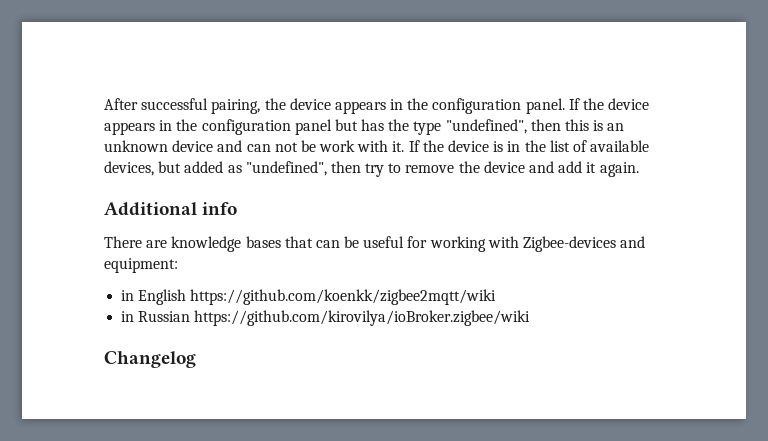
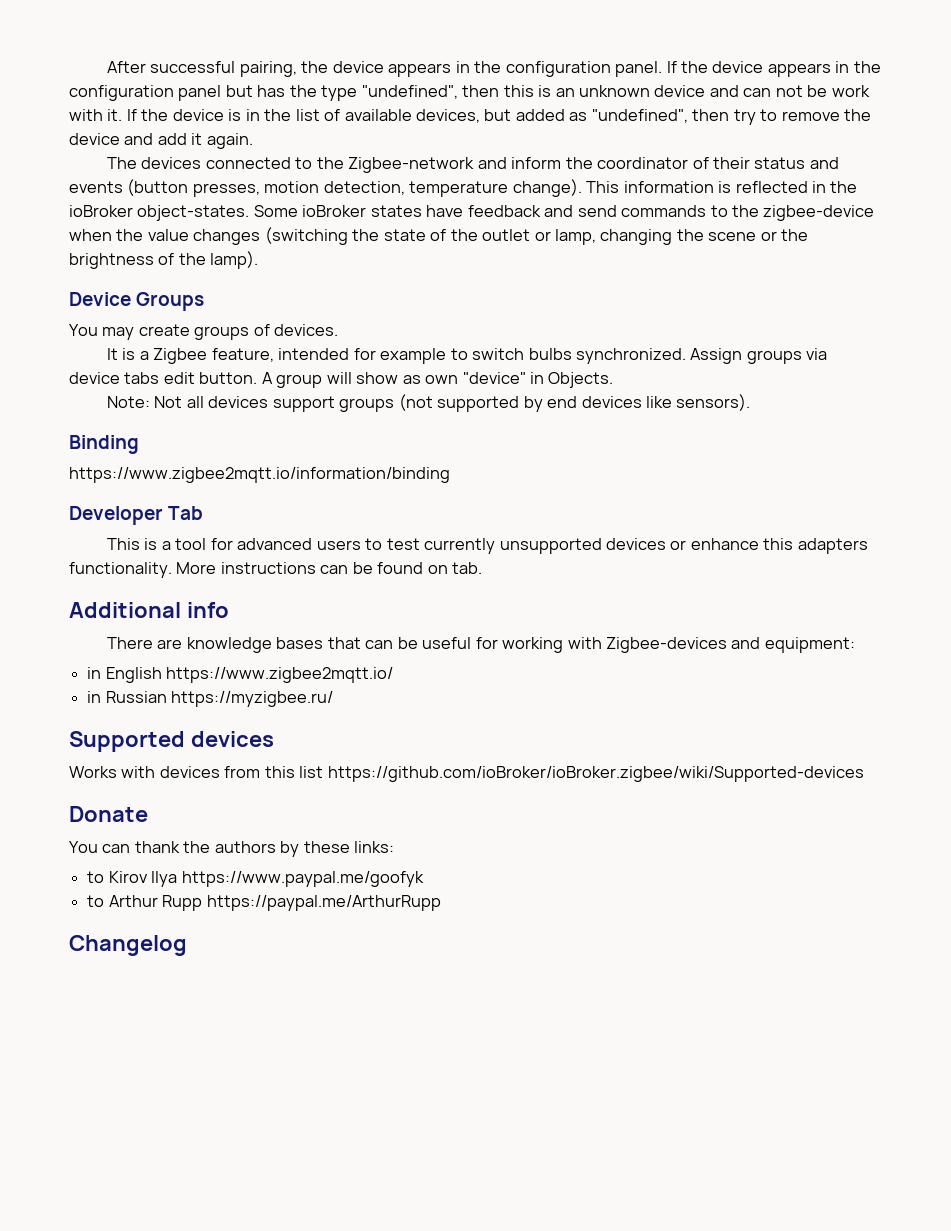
+ The devices connected to the Zigbee-network and inform the coordinator of their status and events (button presses, motion detection, temperature change). This information is reflected in the ioBroker object-states. Some ioBroker states have feedback and send commands to the zigbee-device when the value changes (switching the state of the outlet or lamp, changing the scene or the brightness of the lamp).
+ Device Groups
+ You may create groups of devices.
+ It is a Zigbee feature, intended for example to switch bulbs synchronized. Assign groups via device tabs edit button. A group will show as own "device" in Objects.
+ Note: Not all devices support groups (not supported by end devices like sensors).
+ Binding
+ https://www.zigbee2mqtt.io/information/binding
+ Developer Tab
+ This is a tool for advanced users to test currently unsupported devices or enhance this adapters functionality. More instructions can be found on tab.
- in English https://github.com/koenkk/zigbee2mqtt/wiki
+ in English https://www.zigbee2mqtt.io/
- in Russian https://github.com/kirovilya/ioBroker.zigbee/wiki
+ in Russian https://myzigbee.ru/
+ Supported devices
+ Works with devices from this list https://github.com/ioBroker/ioBroker.zigbee/wiki/Supported-devices
+ Donate
+ You can thank the authors by these links:
+ to Kirov Ilya https://www.paypal.me/goofyk
+ to Arthur Rupp https://paypal.me/ArthurRupp

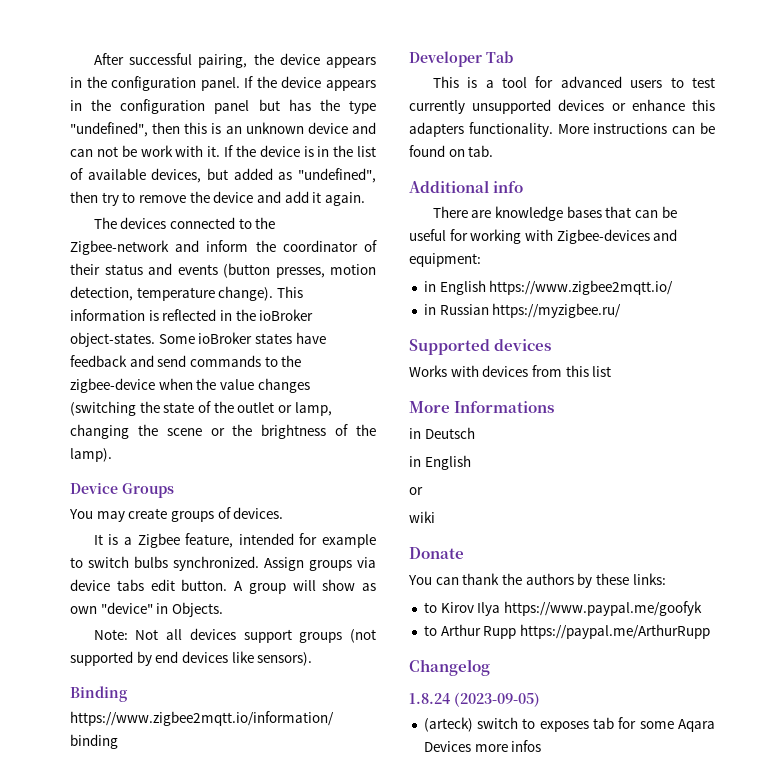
- Works with devices from this list https://github.com/ioBroker/ioBroker.zigbee/wiki/Supported-devices
+ Works with devices from this list
+ More Informations
+ in Deutsch
+ in English
+ or
+ wiki
+ 1.8.24 (2023-09-05)
+ (arteck) switch to exposes tab for some Aqara Devices more infos

